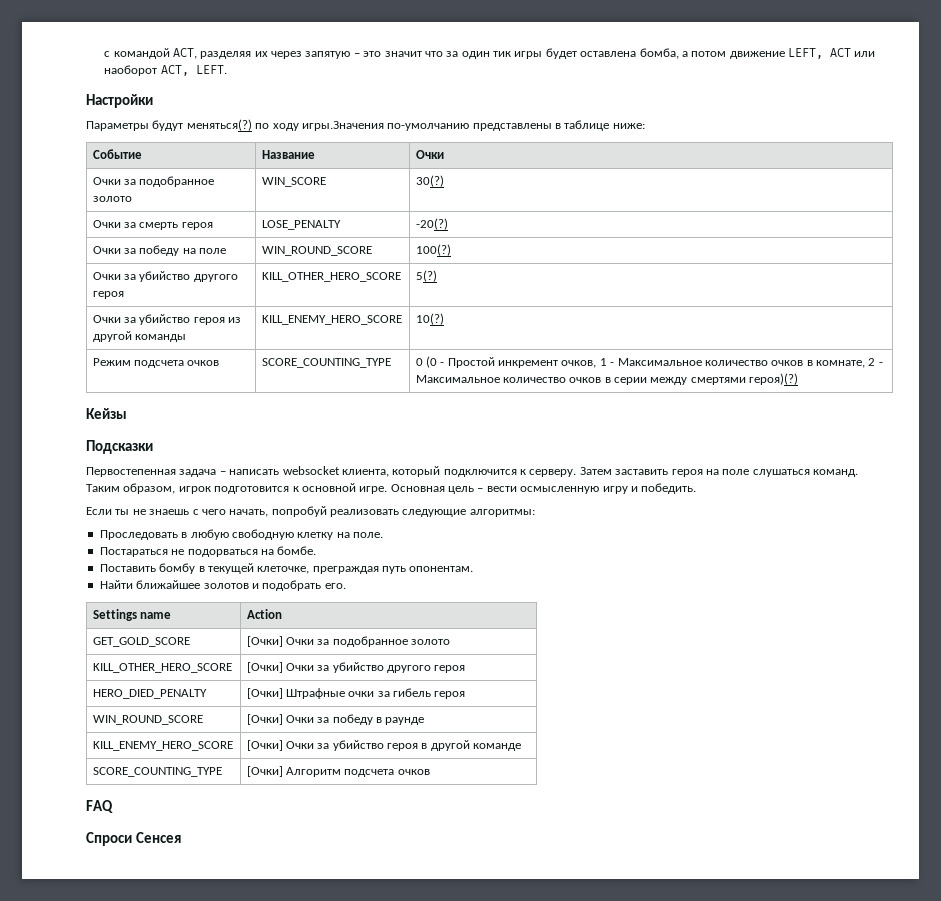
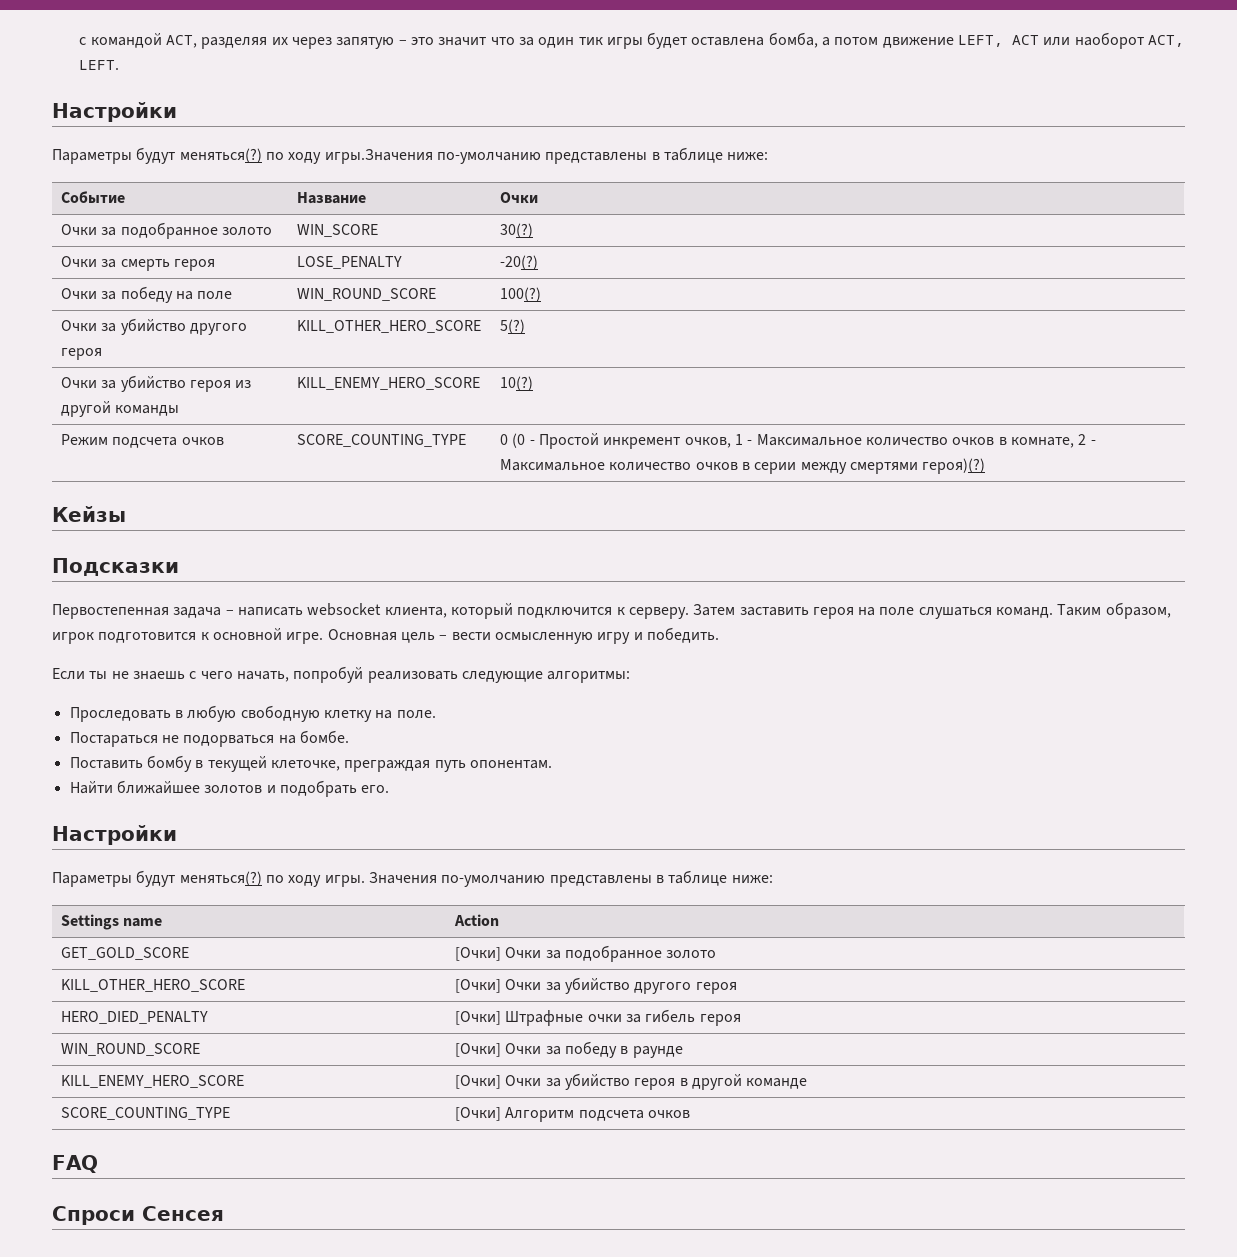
  Найти ближайшее золотов и подобрать его.
+ Настройки
+ Параметры будут меняться(?) по ходу игры. Значения по-умолчанию представлены в таблице ниже:

